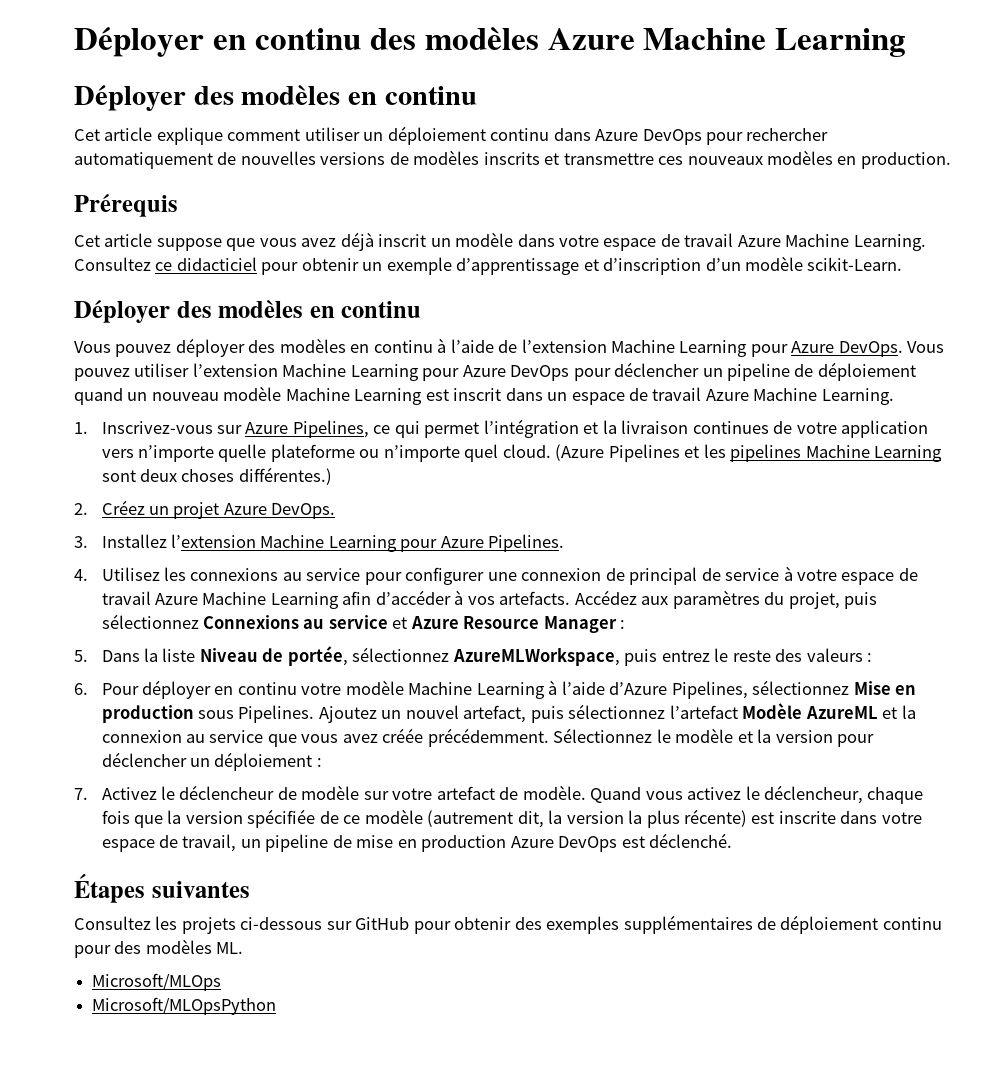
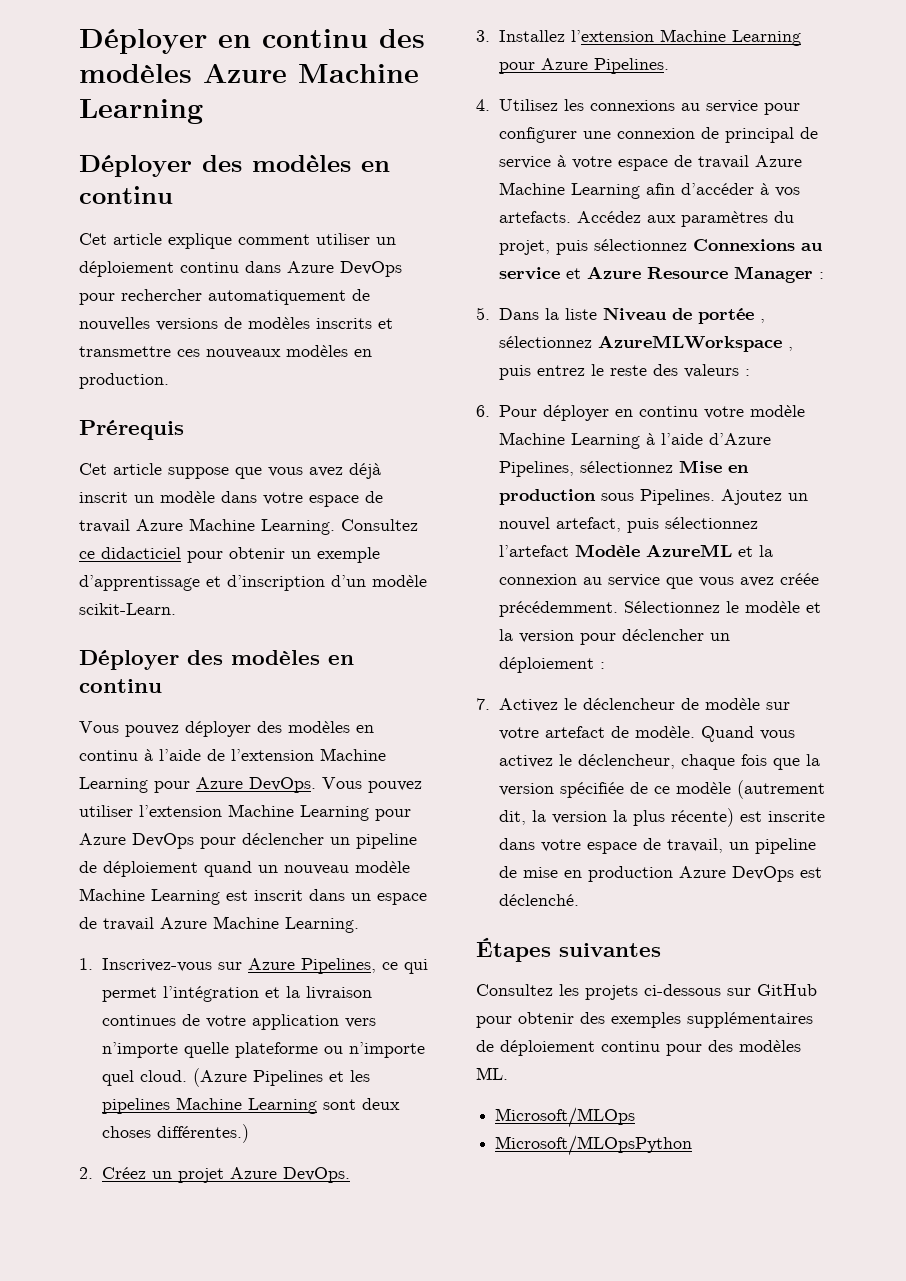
- 5. Dans la liste Niveau de portée, sélectionnez AzureMLWorkspace, puis entrez le reste des valeurs :
+ 5. Dans la liste Niveau de portée , sélectionnez AzureMLWorkspace , puis entrez le reste des valeurs :

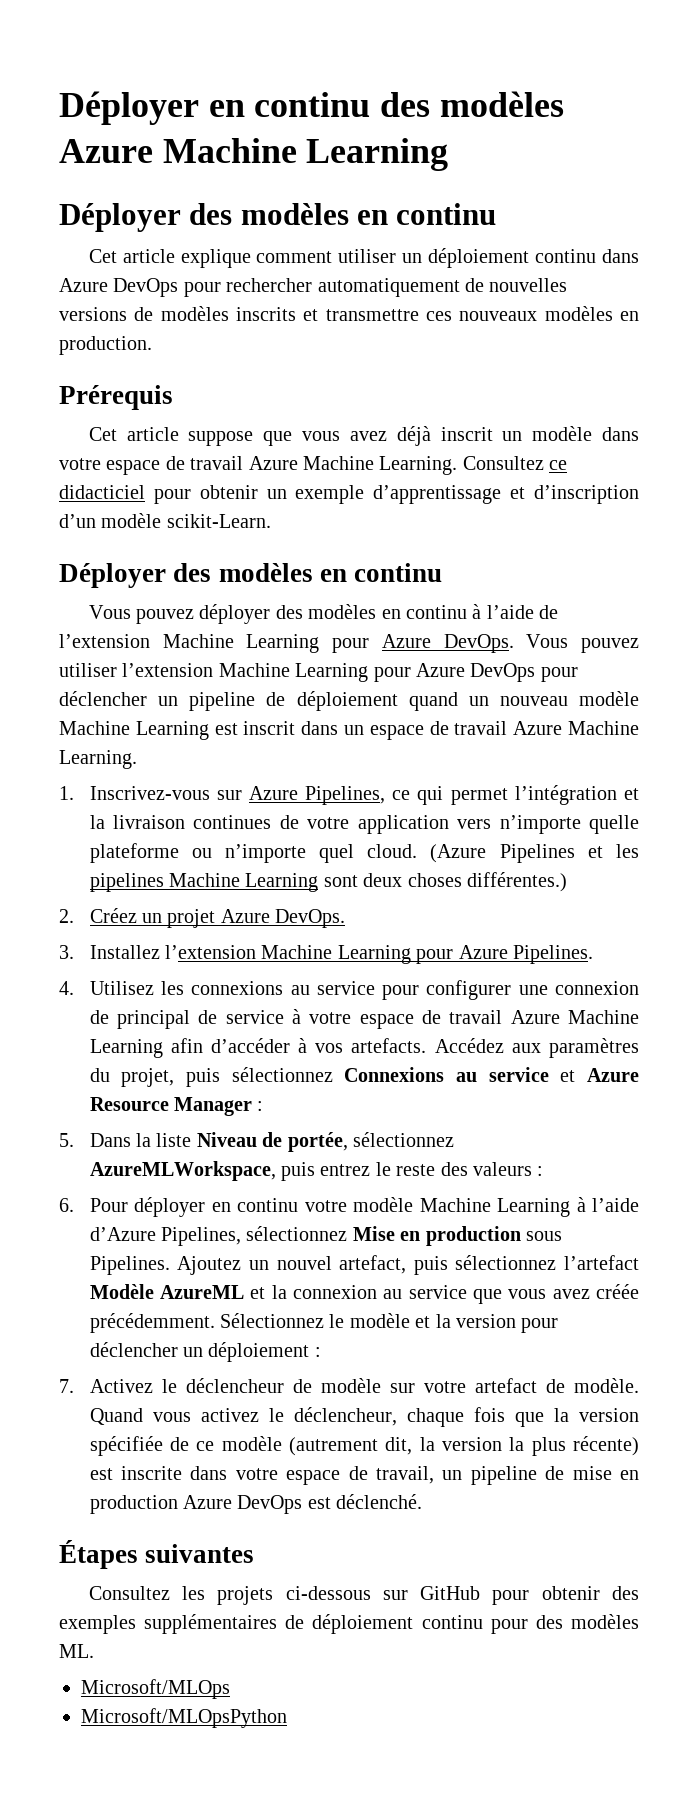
- 5. Dans la liste Niveau de portée , sélectionnez AzureMLWorkspace , puis entrez le reste des valeurs :
+ 5. Dans la liste Niveau de portée, sélectionnez AzureMLWorkspace, puis entrez le reste des valeurs :

